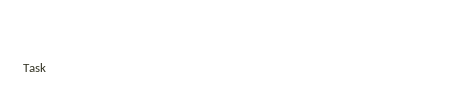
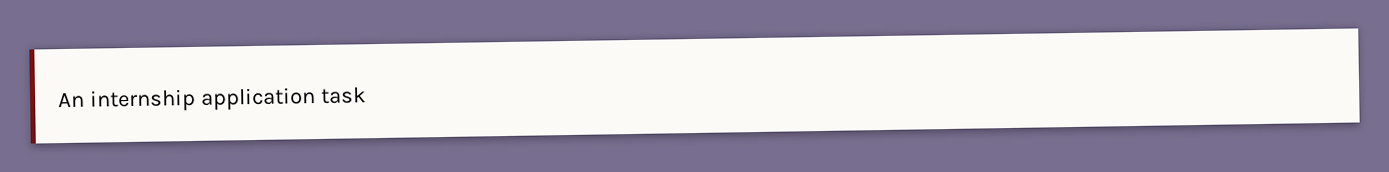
- Task
+ An internship application task

